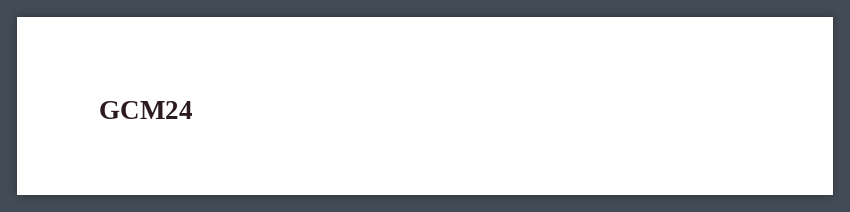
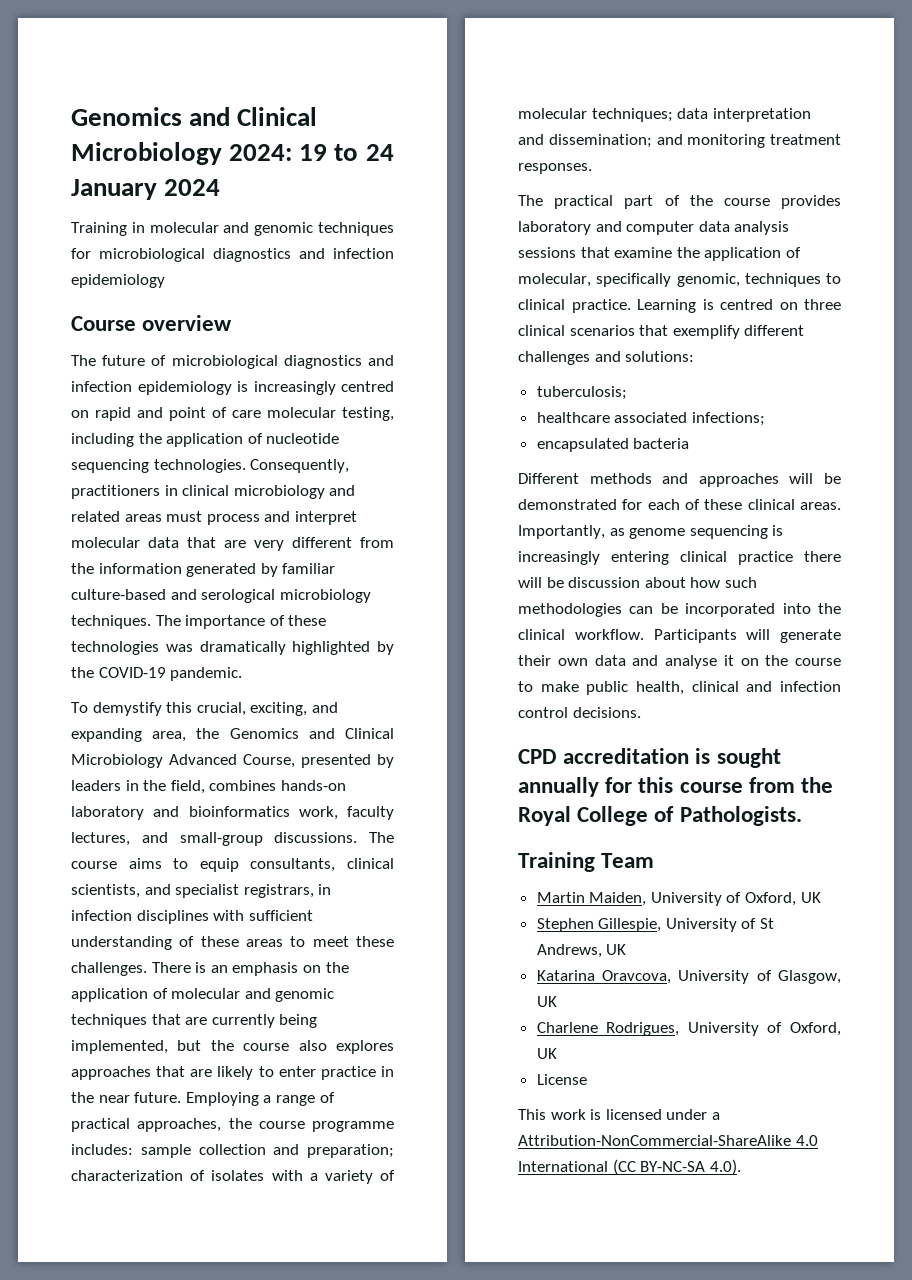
- GCM24
+ Genomics and Clinical Microbiology 2024: 19 to 24 January 2024
+ Training in molecular and genomic techniques for microbiological diagnostics and infection epidemiology
+ Course overview
+ The future of microbiological diagnostics and infection epidemiology is increasingly centred on rapid and point of care molecular testing, including the application of nucleotide sequencing technologies. Consequently, practitioners in clinical microbiology and related areas must process and interpret molecular data that are very different from the information generated by familiar culture-based and serological microbiology techniques. The importance of these technologies was dramatically highlighted by the COVID-19 pandemic.
+ To demystify this crucial, exciting, and expanding area, the Genomics and Clinical Microbiology Advanced Course, presented by leaders in the field, combines hands-on laboratory and bioinformatics work, faculty lectures, and small-group discussions. The course aims to equip consultants, clinical scientists, and specialist registrars, in infection disciplines with sufficient understanding of these areas to meet these challenges. There is an emphasis on the application of molecular and genomic techniques that are currently being implemented, but the course also explores approaches that are likely to enter practice in the near future. Employing a range of practical approaches, the course programme includes: sample collection and preparation; characterization of isolates with a variety of molecular techniques; data interpretation and dissemination; and monitoring treatment responses.
+ The practical part of the course provides laboratory and computer data analysis sessions that examine the application of molecular, specifically genomic, techniques to clinical practice. Learning is centred on three clinical scenarios that exemplify different challenges and solutions:
+ tuberculosis;
+ healthcare associated infections;
+ encapsulated bacteria
+ Different methods and approaches will be demonstrated for each of these clinical areas. Importantly, as genome sequencing is increasingly entering clinical practice there will be discussion about how such methodologies can be incorporated into the clinical workflow. Participants will generate their own data and analyse it on the course to make public health, clinical and infection control decisions.
+ CPD accreditation is sought annually for this course from the Royal College of Pathologists.
+ Training Team
+ Martin Maiden, University of Oxford, UK
+ Stephen Gillespie, University of St Andrews, UK
+ Katarina Oravcova, University of Glasgow, UK
+ Charlene Rodrigues, University of Oxford, UK
+ License
+ This work is licensed under a Attribution-NonCommercial-ShareAlike 4.0 International (CC BY-NC-SA 4.0).

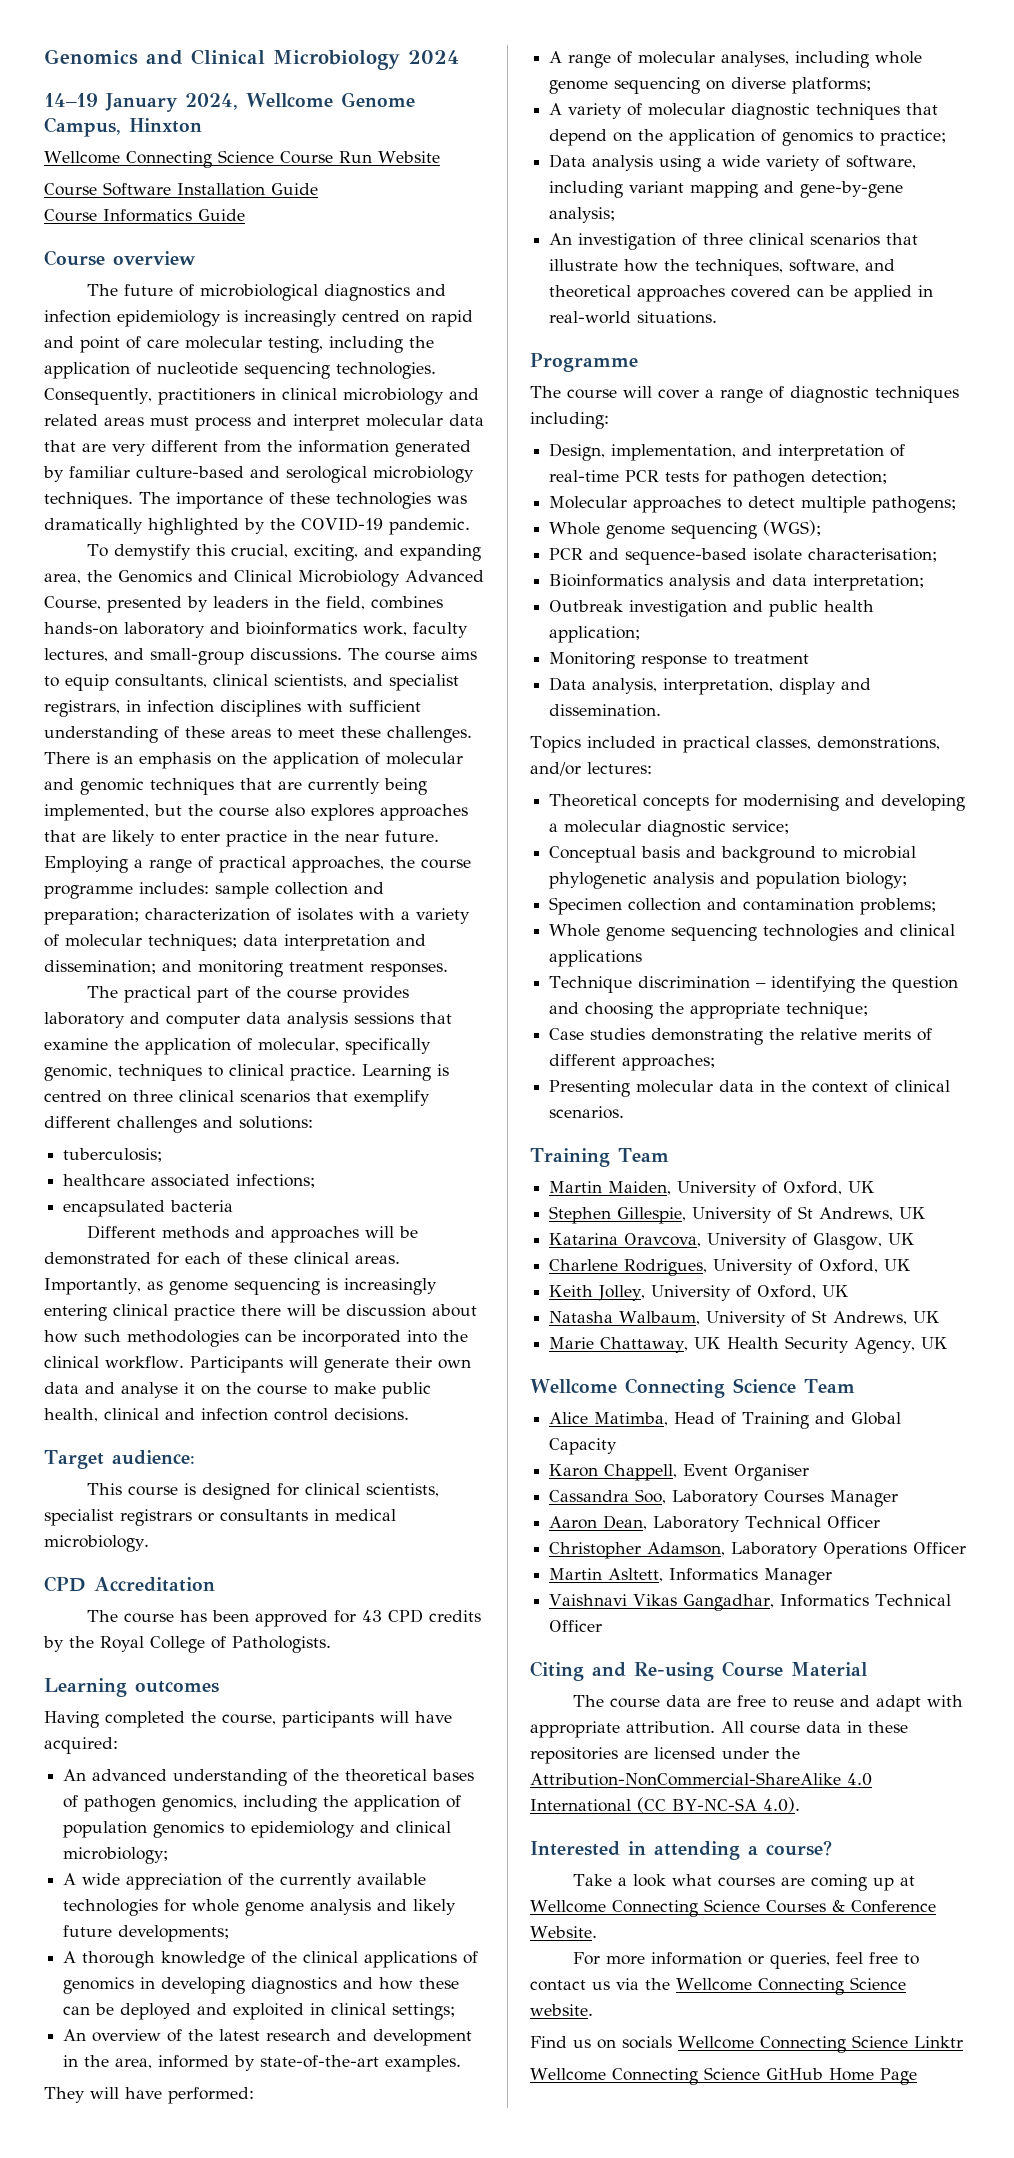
- Genomics and Clinical Microbiology 2024: 19 to 24 January 2024
- Training in molecular and genomic techniques for microbiological diagnostics and infection epidemiology
+ Genomics and Clinical Microbiology 2024
+ 14–19 January 2024, Wellcome Genome Campus, Hinxton
+ Wellcome Connecting Science Course Run Website
+ Course Software Installation Guide
+ Course Informatics Guide
- CPD accreditation is sought annually for this course from the Royal College of Pathologists.
+ Target audience:
+ This course is designed for clinical scientists, specialist registrars or consultants in medical microbiology.
+ CPD Accreditation
+ The course has been approved for 43 CPD credits by the Royal College of Pathologists.
+ Learning outcomes
+ Having completed the course, participants will have acquired:
+ An advanced understanding of the theoretical bases of pathogen genomics, including the application of population genomics to epidemiology and clinical microbiology;
+ A wide appreciation of the currently available technologies for whole genome analysis and likely future developments;
+ A thorough knowledge of the clinical applications of genomics in developing diagnostics and how these can be deployed and exploited in clinical settings;
+ An overview of the latest research and development in the area, informed by state-of-the-art examples.
+ They will have performed:
+ A range of molecular analyses, including whole genome sequencing on diverse platforms;
+ A variety of molecular diagnostic techniques that depend on the application of genomics to practice;
+ Data analysis using a wide variety of software, including variant mapping and gene-by-gene analysis;
+ An investigation of three clinical scenarios that illustrate how the techniques, software, and theoretical approaches covered can be applied in real-world situations.
+ Programme
+ The course will cover a range of diagnostic techniques including:
+ Design, implementation, and interpretation of real-time PCR tests for pathogen detection;
+ Molecular approaches to detect multiple pathogens;
+ Whole genome sequencing (WGS);
+ PCR and sequence-based isolate characterisation;
+ Bioinformatics analysis and data interpretation;
+ Outbreak investigation and public health application;
+ Monitoring response to treatment
+ Data analysis, interpretation, display and dissemination.
+ Topics included in practical classes, demonstrations, and/or lectures:
+ Theoretical concepts for modernising and developing a molecular diagnostic service;
+ Conceptual basis and background to microbial phylogenetic analysis and population biology;
+ Specimen collection and contamination problems;
+ Whole genome sequencing technologies and clinical applications
+ Technique discrimination – identifying the question and choosing the appropriate technique;
+ Case studies demonstrating the relative merits of different approaches;
+ Presenting molecular data in the context of clinical scenarios.
- License
- This work is licensed under a Attribution-NonCommercial-ShareAlike 4.0 International (CC BY-NC-SA 4.0).
+ Keith Jolley, University of Oxford, UK
+ Natasha Walbaum, University of St Andrews, UK
+ Marie Chattaway, UK Health Security Agency, UK
+ Wellcome Connecting Science Team
+ Alice Matimba, Head of Training and Global Capacity
+ Karon Chappell, Event Organiser
+ Cassandra Soo, Laboratory Courses Manager
+ Aaron Dean, Laboratory Technical Officer
+ Christopher Adamson, Laboratory Operations Officer
+ Martin Asltett, Informatics Manager
+ Vaishnavi Vikas Gangadhar, Informatics Technical Officer
+ Citing and Re-using Course Material
+ The course data are free to reuse and adapt with appropriate attribution. All course data in these repositories are licensed under the Attribution-NonCommercial-ShareAlike 4.0 International (CC BY-NC-SA 4.0).
+ Interested in attending a course?
+ Take a look what courses are coming up at Wellcome Connecting Science Courses & Conference Website.
+ For more information or queries, feel free to contact us via the Wellcome Connecting Science website.
+ Find us on socials Wellcome Connecting Science Linktr
+ Wellcome Connecting Science GitHub Home Page

